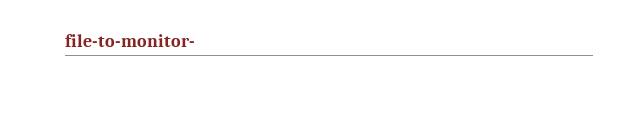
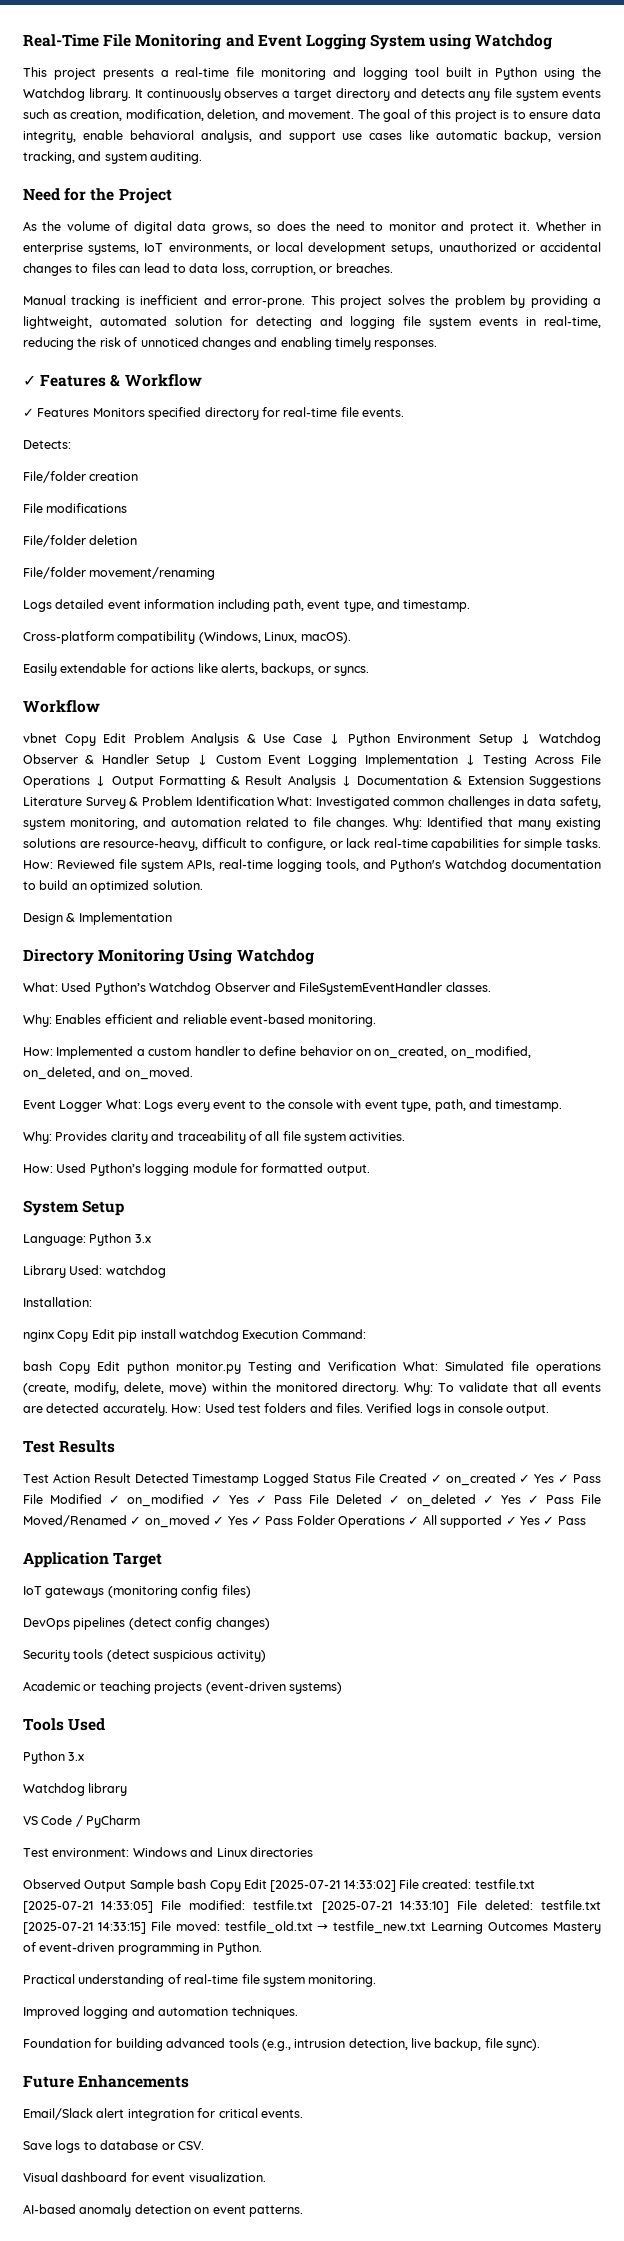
- file-to-monitor-
+ Real-Time File Monitoring and Event Logging System using Watchdog
+ This project presents a real-time file monitoring and logging tool built in Python using the Watchdog library. It continuously observes a target directory and detects any file system events such as creation, modification, deletion, and movement. The goal of this project is to ensure data integrity, enable behavioral analysis, and support use cases like automatic backup, version tracking, and system auditing.
+ Need for the Project
+ As the volume of digital data grows, so does the need to monitor and protect it. Whether in enterprise systems, IoT environments, or local development setups, unauthorized or accidental changes to files can lead to data loss, corruption, or breaches.
+ Manual tracking is inefficient and error-prone. This project solves the problem by providing a lightweight, automated solution for detecting and logging file system events in real-time, reducing the risk of unnoticed changes and enabling timely responses.
+ ✓ Features & Workflow
+ ✓ Features Monitors specified directory for real-time file events.
+ Detects:
+ File/folder creation
+ File modifications
+ File/folder deletion
+ File/folder movement/renaming
+ Logs detailed event information including path, event type, and timestamp.
+ Cross-platform compatibility (Windows, Linux, macOS).
+ Easily extendable for actions like alerts, backups, or syncs.
+ Workflow
+ vbnet Copy Edit Problem Analysis & Use Case ↓ Python Environment Setup ↓ Watchdog Observer & Handler Setup ↓ Custom Event Logging Implementation ↓ Testing Across File Operations ↓ Output Formatting & Result Analysis ↓ Documentation & Extension Suggestions Literature Survey & Problem Identification What: Investigated common challenges in data safety, system monitoring, and automation related to file changes. Why: Identified that many existing solutions are resource-heavy, difficult to configure, or lack real-time capabilities for simple tasks. How: Reviewed file system APIs, real-time logging tools, and Python's Watchdog documentation to build an optimized solution.
+ Design & Implementation
+ Directory Monitoring Using Watchdog
+ What: Used Python’s Watchdog Observer and FileSystemEventHandler classes.
+ Why: Enables efficient and reliable event-based monitoring.
+ How: Implemented a custom handler to define behavior on on_created, on_modified, on_deleted, and on_moved.
+ Event Logger What: Logs every event to the console with event type, path, and timestamp.
+ Why: Provides clarity and traceability of all file system activities.
+ How: Used Python’s logging module for formatted output.
+ System Setup
+ Language: Python 3.x
+ Library Used: watchdog
+ Installation:
+ nginx Copy Edit pip install watchdog Execution Command:
+ bash Copy Edit python monitor.py Testing and Verification What: Simulated file operations (create, modify, delete, move) within the monitored directory. Why: To validate that all events are detected accurately. How: Used test folders and files. Verified logs in console output.
+ Test Results
+ Test Action Result Detected Timestamp Logged Status File Created ✓ on_created ✓ Yes ✓ Pass File Modified ✓ on_modified ✓ Yes ✓ Pass File Deleted ✓ on_deleted ✓ Yes ✓ Pass File Moved/Renamed ✓ on_moved ✓ Yes ✓ Pass Folder Operations ✓ All supported ✓ Yes ✓ Pass
+ Application Target
+ IoT gateways (monitoring config files)
+ DevOps pipelines (detect config changes)
+ Security tools (detect suspicious activity)
+ Academic or teaching projects (event-driven systems)
+ Tools Used
+ Python 3.x
+ Watchdog library
+ VS Code / PyCharm
+ Test environment: Windows and Linux directories
+ Observed Output Sample bash Copy Edit [2025-07-21 14:33:02] File created: testfile.txt [2025-07-21 14:33:05] File modified: testfile.txt [2025-07-21 14:33:10] File deleted: testfile.txt [2025-07-21 14:33:15] File moved: testfile_old.txt → testfile_new.txt Learning Outcomes Mastery of event-driven programming in Python.
+ Practical understanding of real-time file system monitoring.
+ Improved logging and automation techniques.
+ Foundation for building advanced tools (e.g., intrusion detection, live backup, file sync).
+ Future Enhancements
+ Email/Slack alert integration for critical events.
+ Save logs to database or CSV.
+ Visual dashboard for event visualization.
+ AI-based anomaly detection on event patterns.

